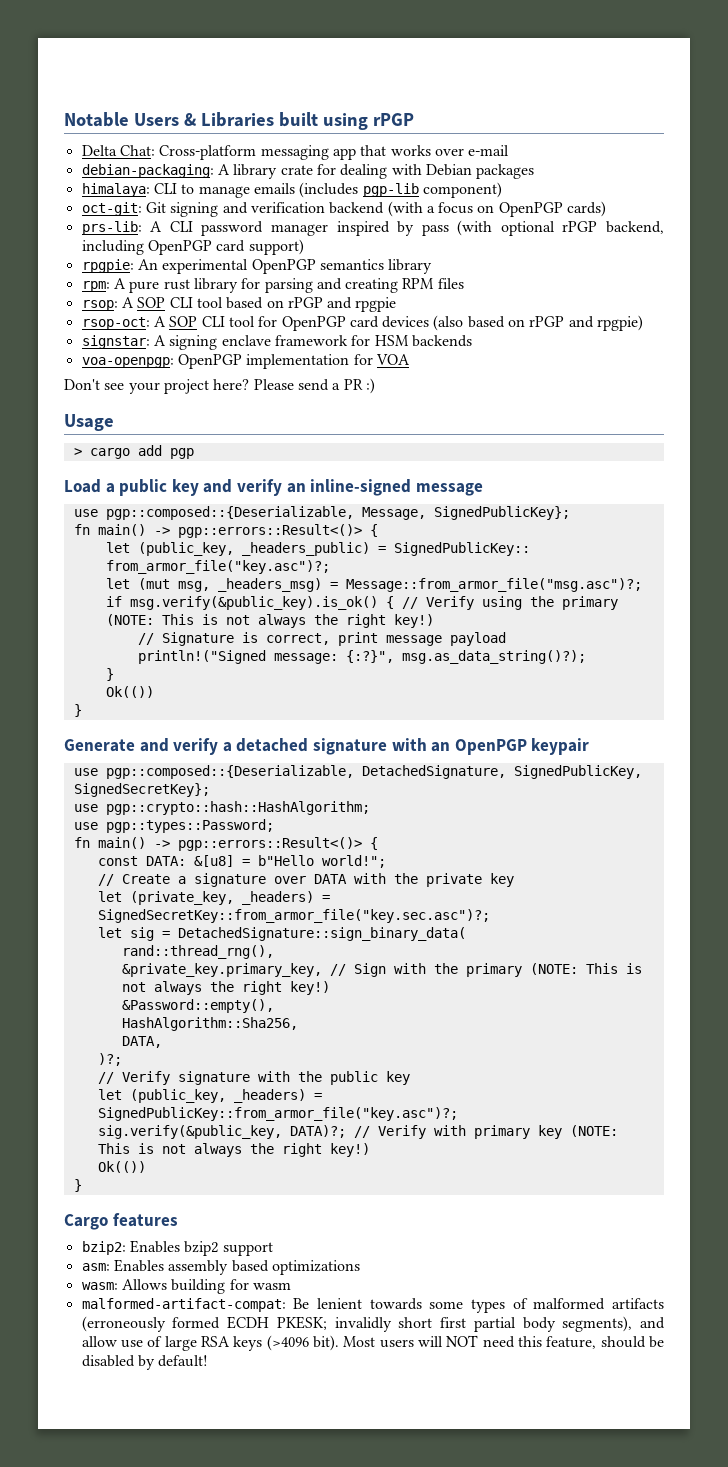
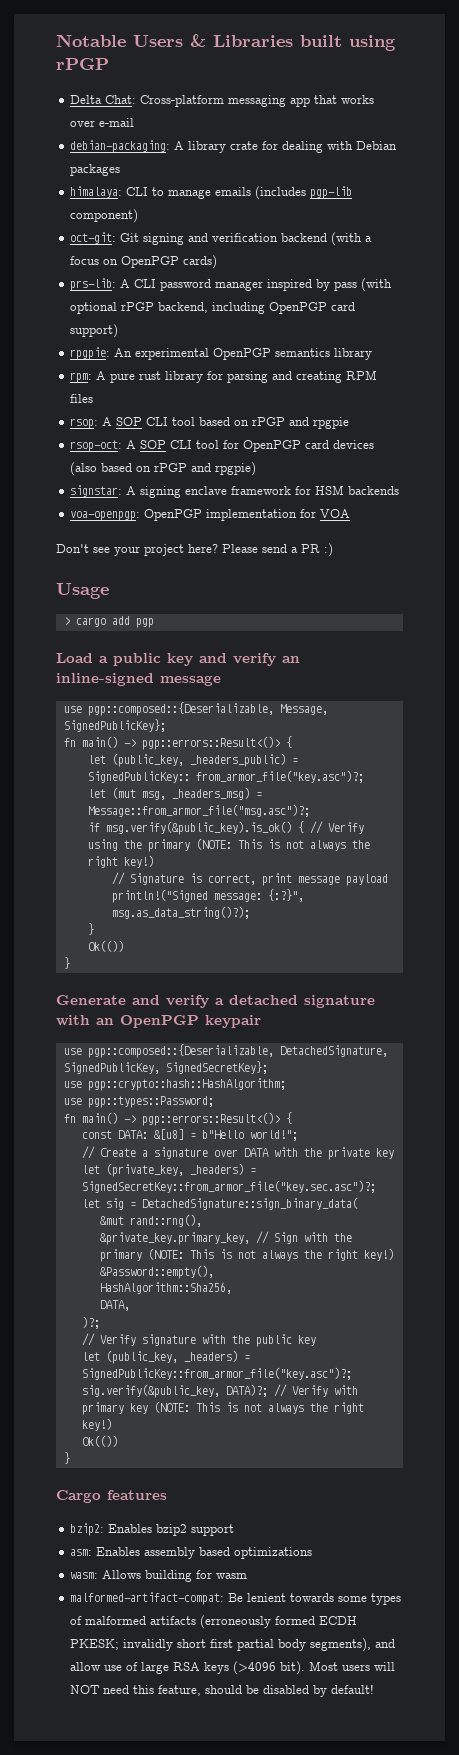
- rand::thread_rng(),
+ &mut rand::rng(),

